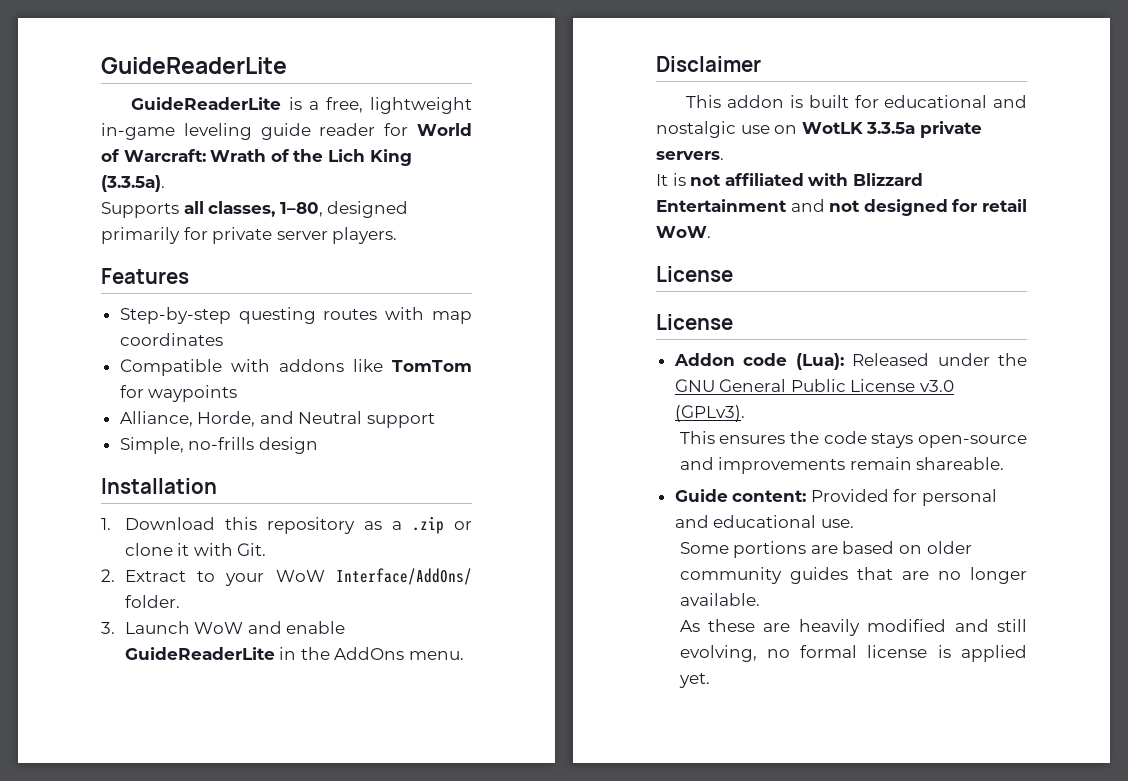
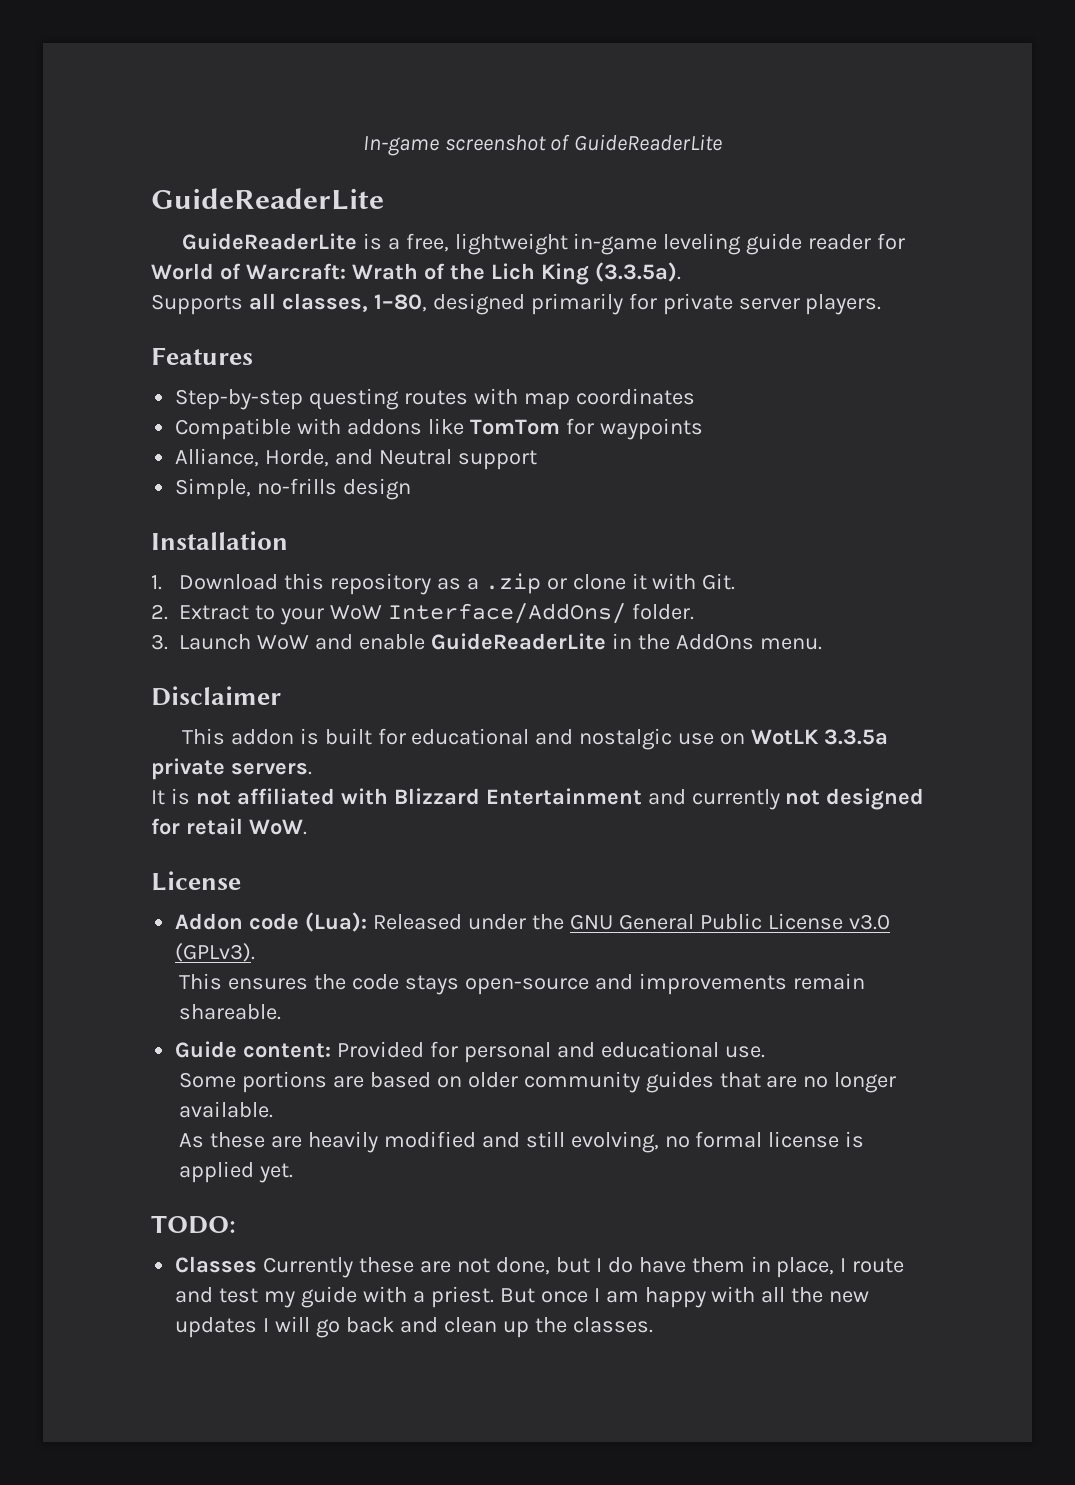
+ In-game screenshot of GuideReaderLite
- It is not affiliated with Blizzard Entertainment and not designed for retail WoW.
- License
+ It is not affiliated with Blizzard Entertainment and currently not designed for retail WoW.
+ TODO:
+ Classes Currently these are not done, but I do have them in place, I route and test my guide with a priest. But once I am happy with all the new updates I will go back and clean up the classes.

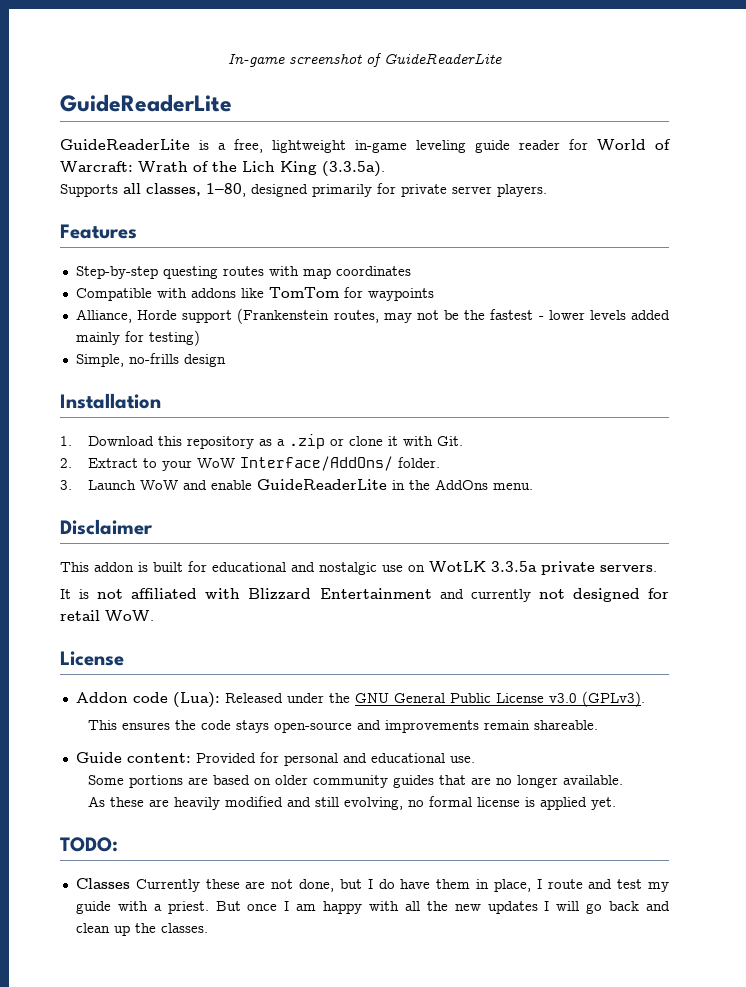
- Alliance, Horde, and Neutral support
+ Alliance, Horde support (Frankenstein routes, may not be the fastest - lower levels added mainly for testing)

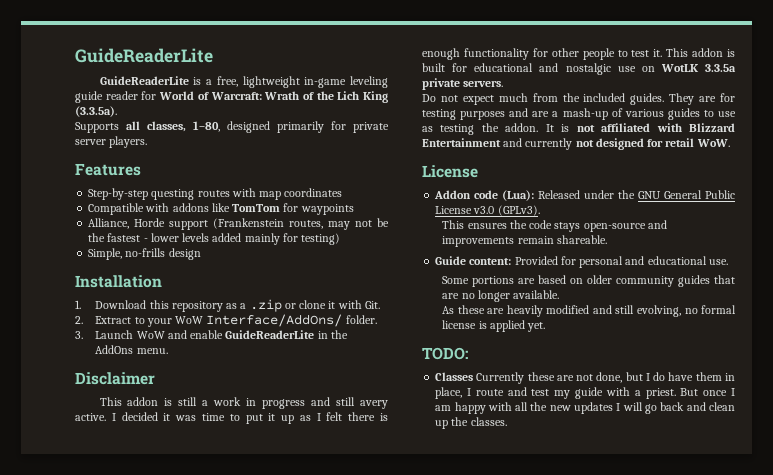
- In-game screenshot of GuideReaderLite
- This addon is built for educational and nostalgic use on WotLK 3.3.5a private servers.
+ This addon is still a work in progress and still avery active. I decided it was time to put it up as I felt there is enough functionality for other people to test it. This addon is built for educational and nostalgic use on WotLK 3.3.5a private servers.
+ Do not expect much from the included guides. They are for testing purposes and are a mash-up of various guides to use as testing the addon.

